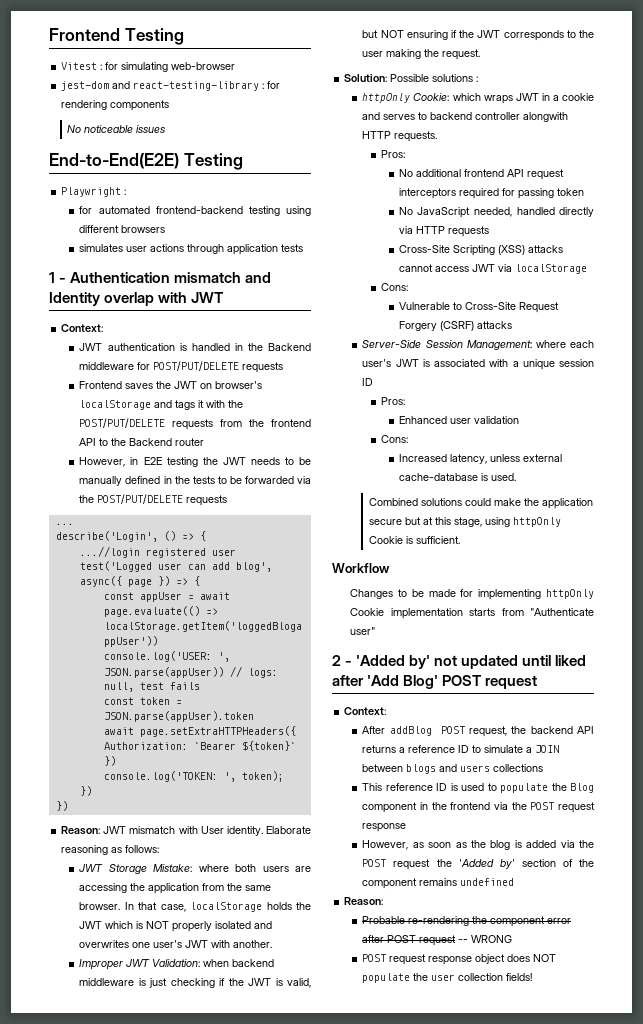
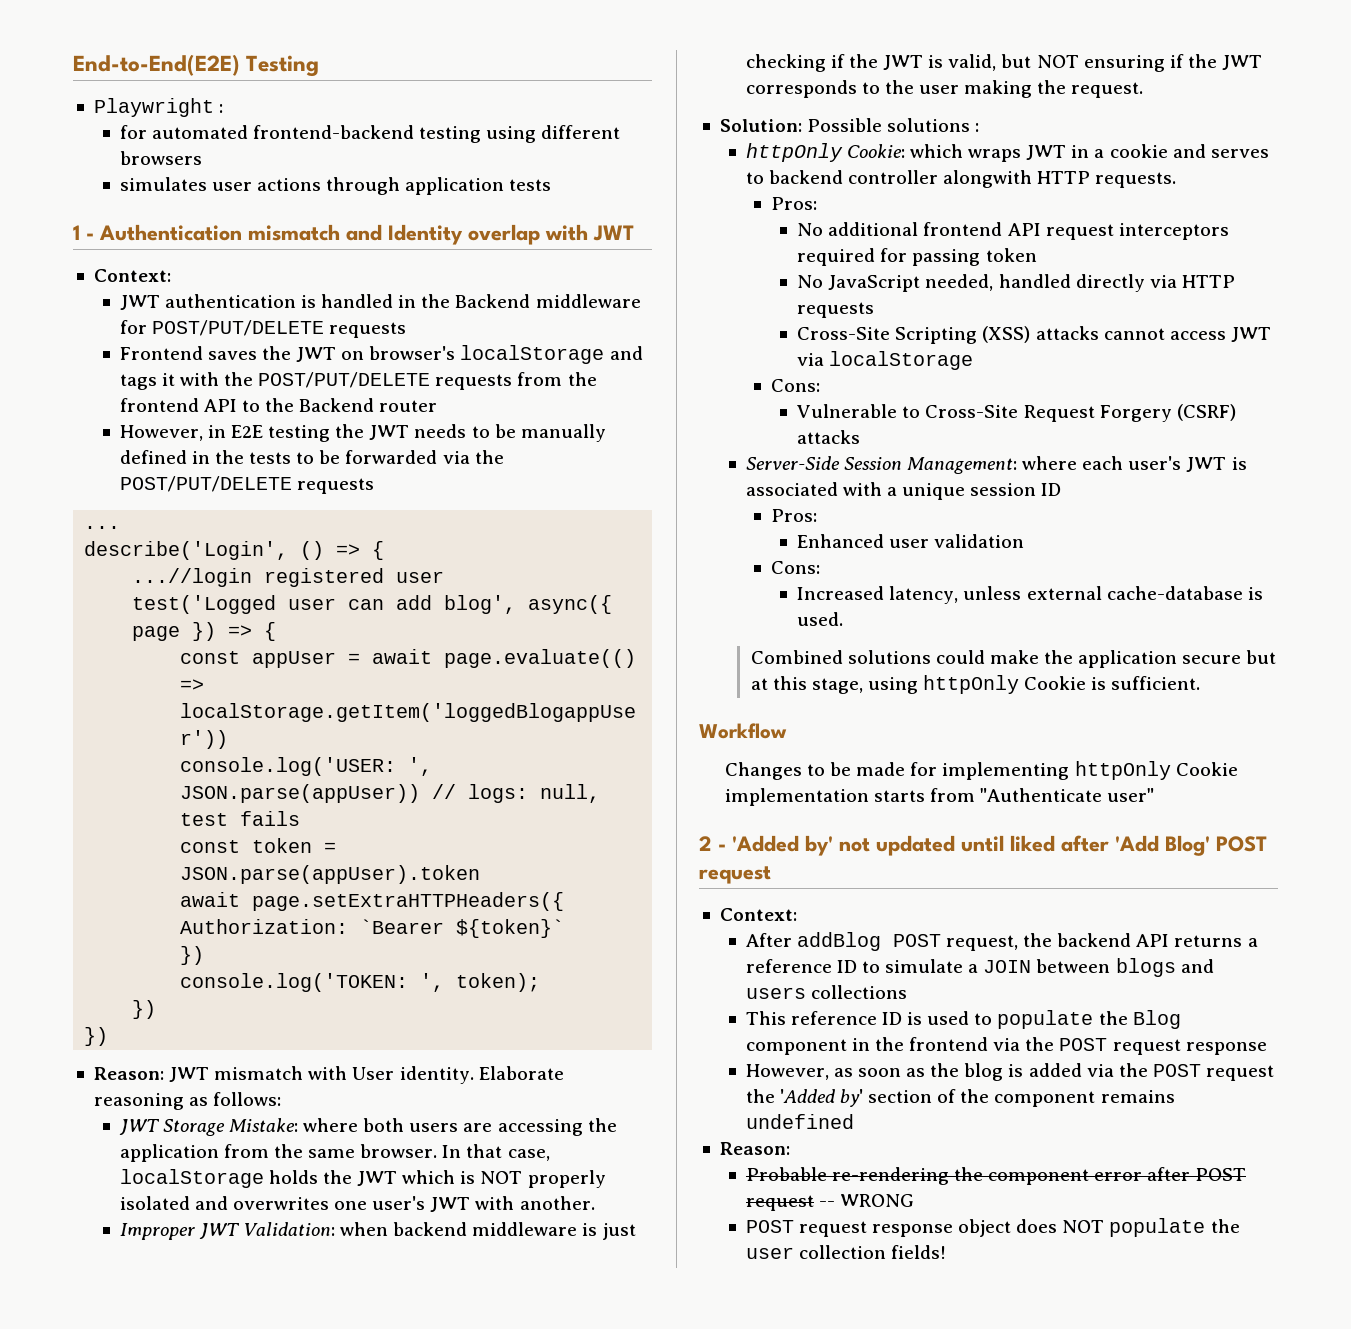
- Frontend Testing
- Vitest : for simulating web-browser
- jest-dom and react-testing-library : for rendering components
- No noticeable issues

